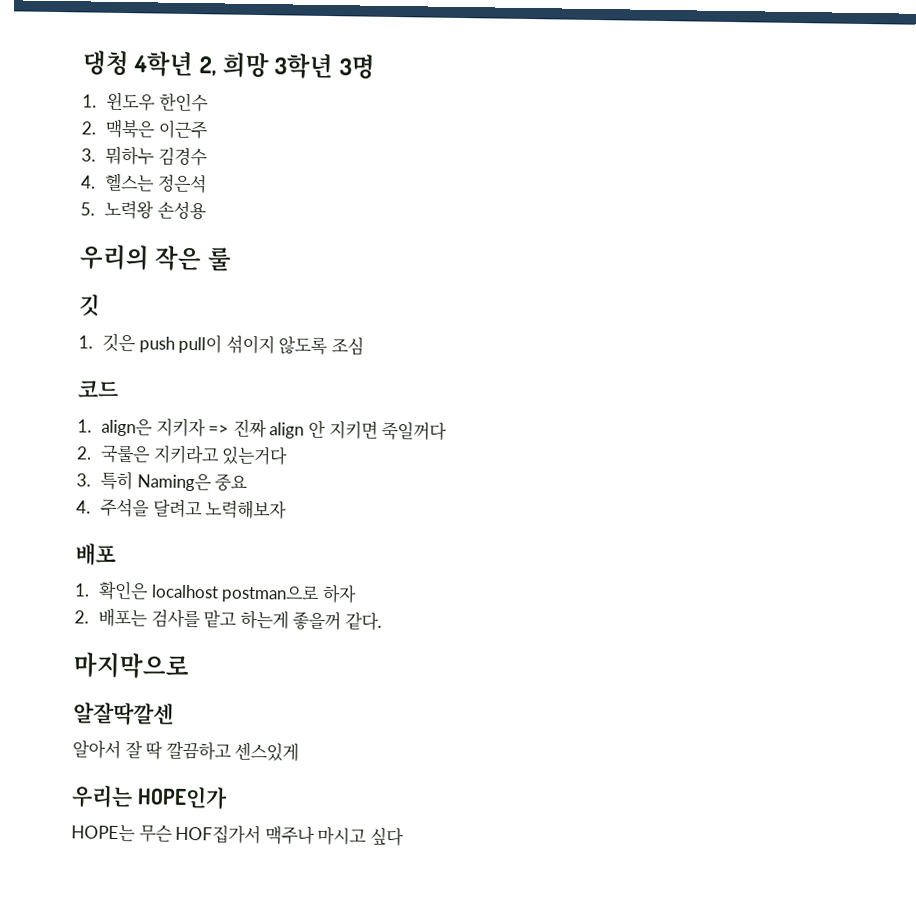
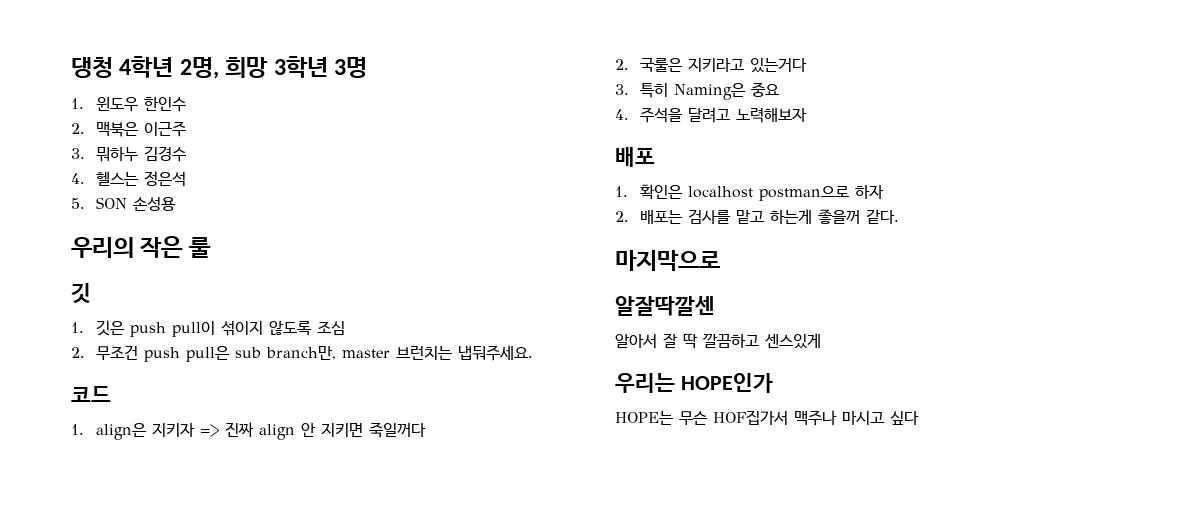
- 댕청 4학년 2, 희망 3학년 3명
+ 댕청 4학년 2명, 희망 3학년 3명
- 5. 노력왕 손성용
+ 5. SON 손성용
+ 2. 무조건 push pull은 sub branch만, master 브런치는 냅둬주세요.

